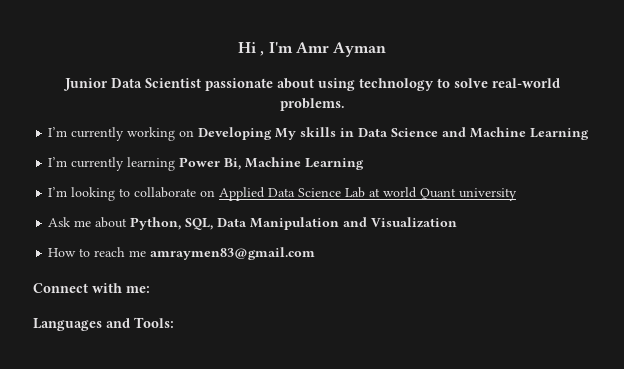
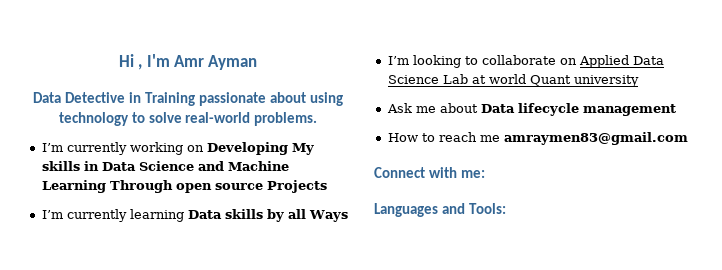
- Junior Data Scientist passionate about using technology to solve real-world problems.
+ Data Detective in Training passionate about using technology to solve real-world problems.
- I’m currently working on Developing My skills in Data Science and Machine Learning
+ I’m currently working on Developing My skills in Data Science and Machine Learning Through open source Projects
- I’m currently learning Power Bi, Machine Learning
+ I’m currently learning Data skills by all Ways
- Ask me about Python, SQL, Data Manipulation and Visualization
+ Ask me about Data lifecycle management

